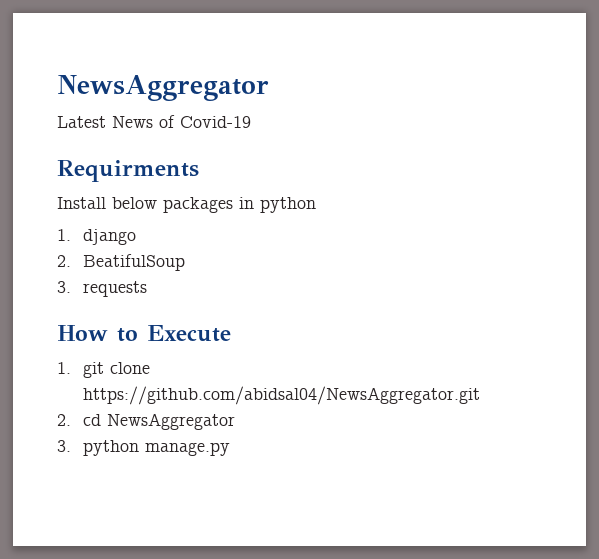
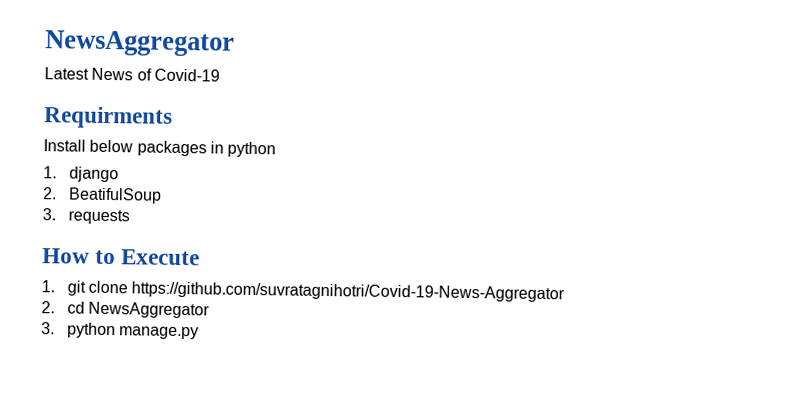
- 1. git clone https://github.com/abidsal04/NewsAggregator.git
+ 1. git clone https://github.com/suvratagnihotri/Covid-19-News-Aggregator

